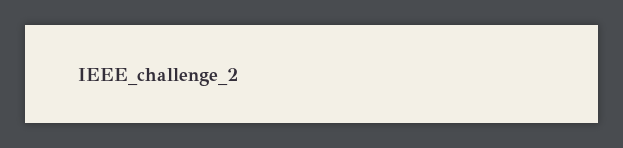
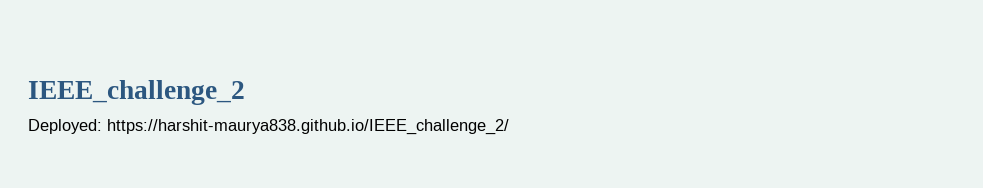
+ Deployed: https://harshit-maurya838.github.io/IEEE_challenge_2/

